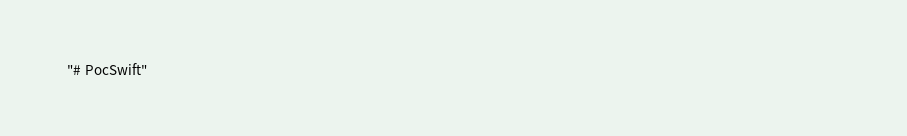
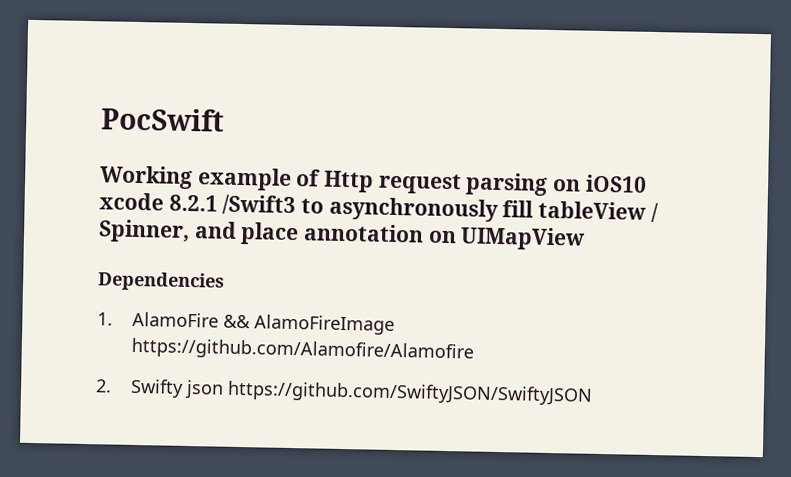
- "# PocSwift"
+ PocSwift
+ Working example of Http request parsing on iOS10 xcode 8.2.1 /Swift3 to asynchronously fill tableView / Spinner, and place annotation on UIMapView
+ Dependencies
+ 1. AlamoFire && AlamoFireImage https://github.com/Alamofire/Alamofire
+ 2. Swifty json https://github.com/SwiftyJSON/SwiftyJSON

